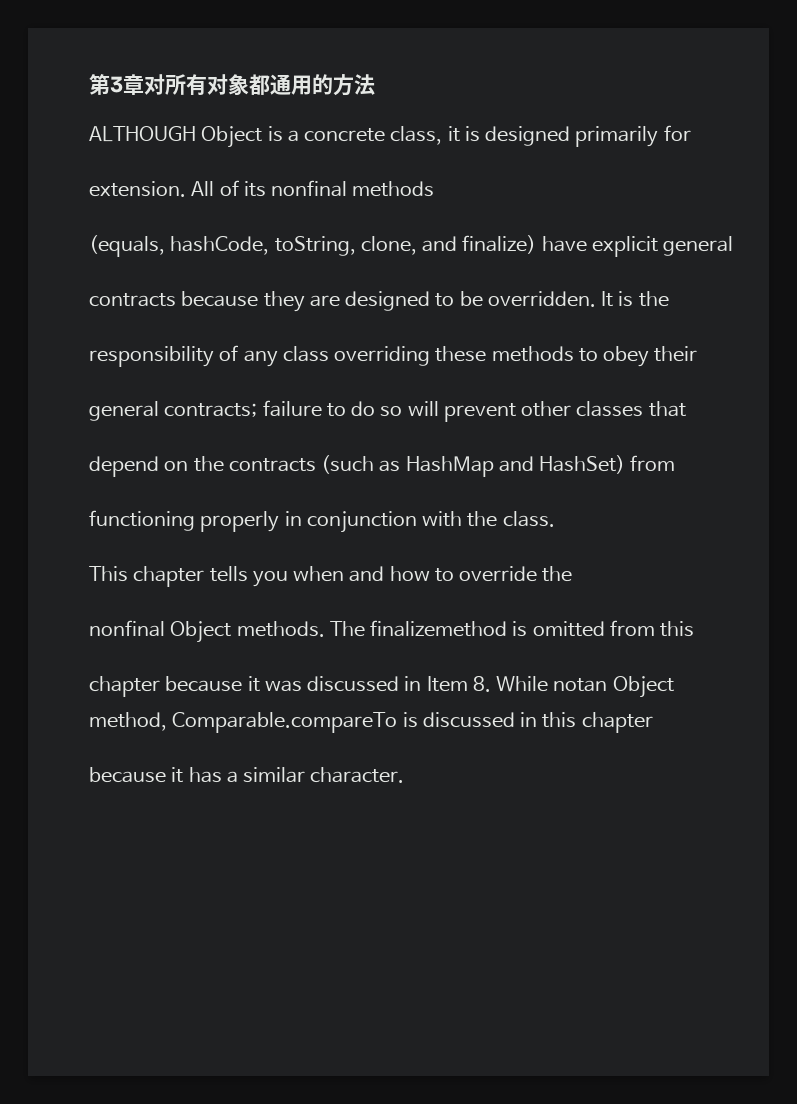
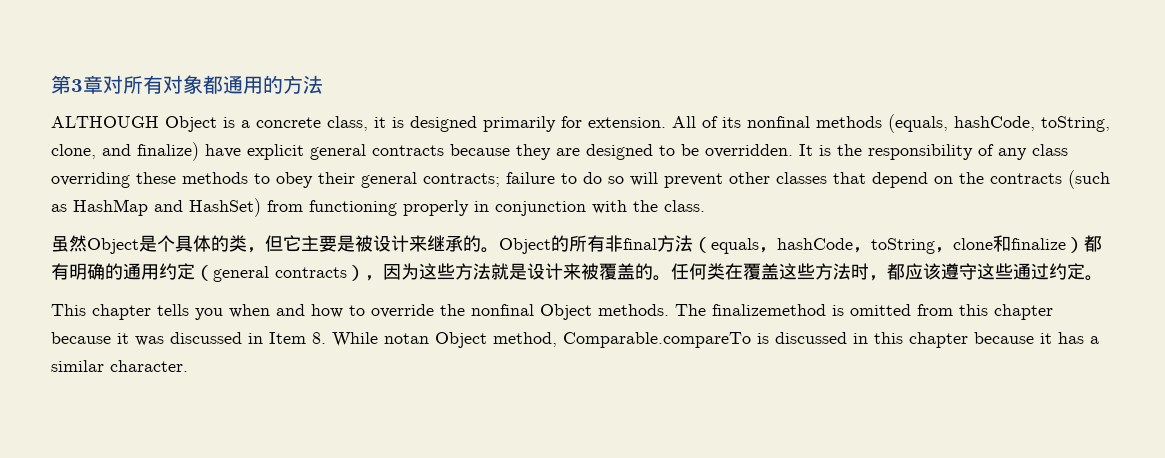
- ALTHOUGH Object is a concrete class, it is designed primarily for
- extension.
+ ALTHOUGH Object is a concrete class, it is designed primarily for extension.
- All of its nonfinal methods
- (equals, hashCode, toString, clone, and finalize) have explicit general
- contracts because they are designed to be overridden.
+ All of its nonfinal methods (equals, hashCode, toString, clone, and finalize) have explicit general contracts because they are designed to be overridden.
- It is the
- responsibility of any class overriding these methods to obey their
- general contracts; failure to do so will prevent other classes that
- depend on the contracts (such as HashMap and HashSet) from
- functioning properly in conjunction with the class.
+ It is the responsibility of any class overriding these methods to obey their general contracts; failure to do so will prevent other classes that depend on the contracts (such as HashMap and HashSet) from functioning properly in conjunction with the class.
+ 虽然Object是个具体的类，但它主要是被设计来继承的。Object的所有非final方法（equals，hashCode，toString，clone和finalize）都有明确的通用约定（general contracts），因为这些方法就是设计来被覆盖的。任何类在覆盖这些方法时，都应该遵守这些通过约定。
- This chapter tells you when and how to override the
- nonfinal Object methods.
+ This chapter tells you when and how to override the nonfinal Object methods.
- The finalizemethod is omitted from this
- chapter because it was discussed in Item 8. While notan Object method, Comparable.compareTo is discussed in this chapter
- because it has a similar character.
+ The finalizemethod is omitted from this chapter because it was discussed in Item 8. While notan Object method, Comparable.compareTo is discussed in this chapter because it has a similar character.

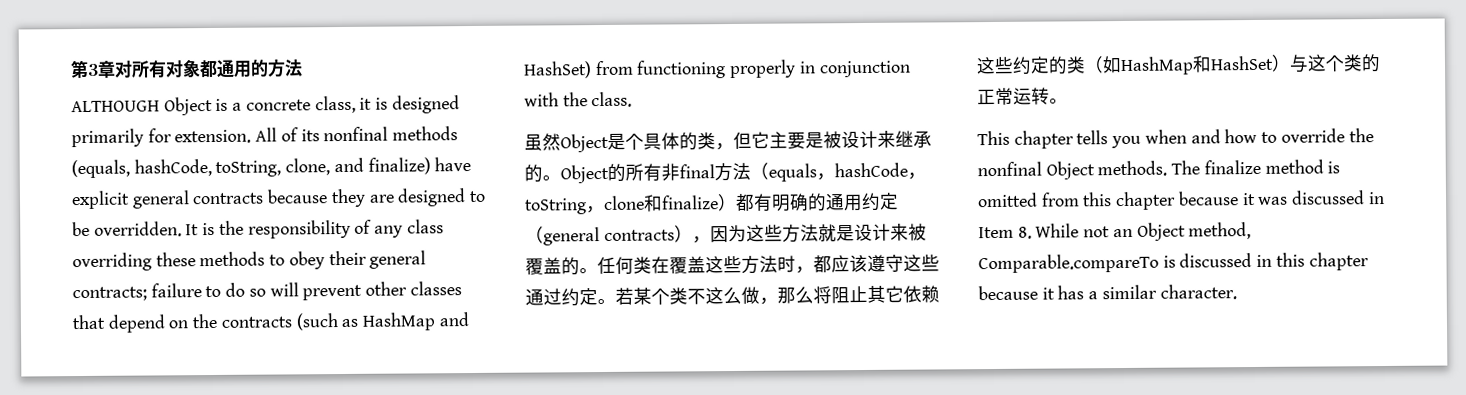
+ 若某个类不这么做，那么将阻止其它依赖这些约定的类（如HashMap和HashSet）与这个类的正常运转。
- The finalizemethod is omitted from this chapter because it was discussed in Item 8. While notan Object method, Comparable.compareTo is discussed in this chapter because it has a similar character.
+ The finalize method is omitted from this chapter because it was discussed in Item 8. While not an Object method, Comparable.compareTo is discussed in this chapter because it has a similar character.

